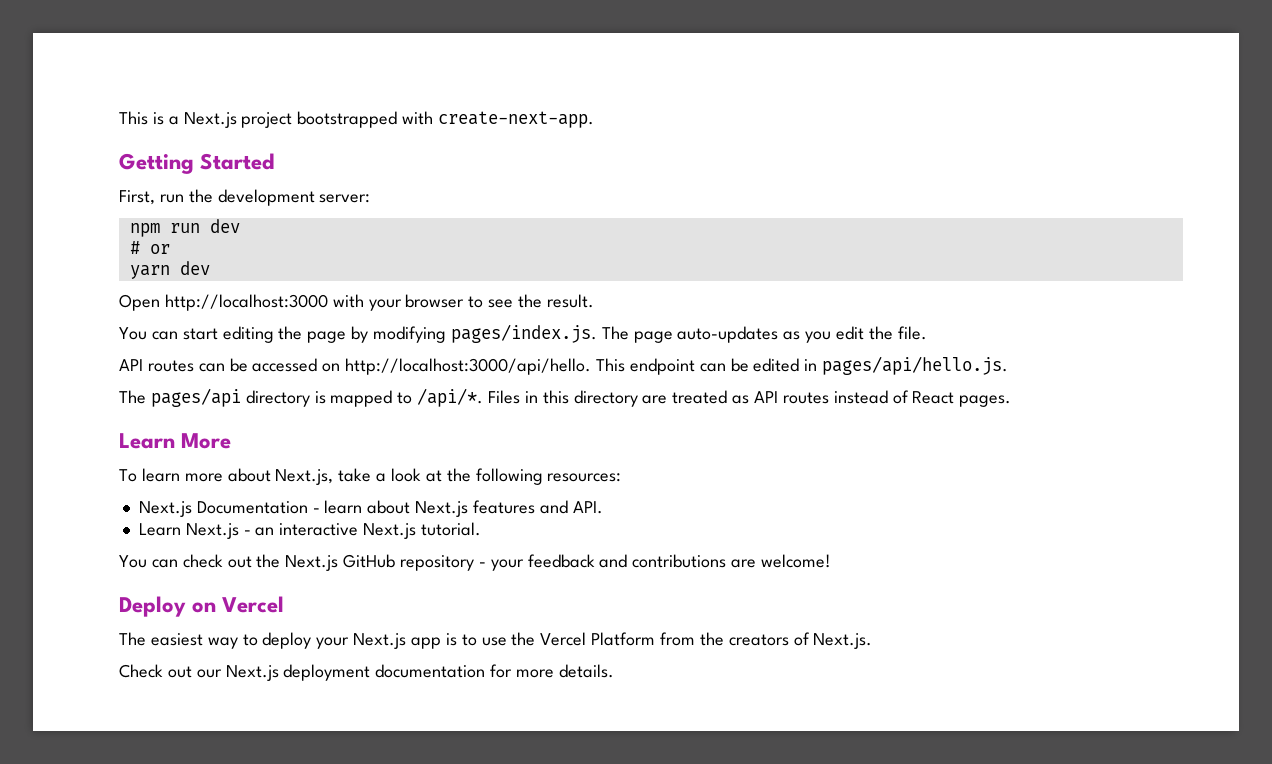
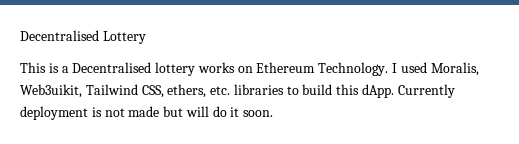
+ Decentralised Lottery
- This is a Next.js project bootstrapped with create-next-app.
- Getting Started
- First, run the development server:
- npm run dev
- # or
- yarn dev
- Open http://localhost:3000 with your browser to see the result.
- You can start editing the page by modifying pages/index.js. The page auto-updates as you edit the file.
- API routes can be accessed on http://localhost:3000/api/hello. This endpoint can be edited in pages/api/hello.js.
- The pages/api directory is mapped to /api/*. Files in this directory are treated as API routes instead of React pages.
- Learn More
- To learn more about Next.js, take a look at the following resources:
- Next.js Documentation - learn about Next.js features and API.
- Learn Next.js - an interactive Next.js tutorial.
- You can check out the Next.js GitHub repository - your feedback and contributions are welcome!
- Deploy on Vercel
- The easiest way to deploy your Next.js app is to use the Vercel Platform from the creators of Next.js.
- Check out our Next.js deployment documentation for more details.
+ This is a Decentralised lottery works on Ethereum Technology. I used Moralis, Web3uikit, Tailwind CSS, ethers, etc. libraries to build this dApp. Currently deployment is not made but will do it soon.

